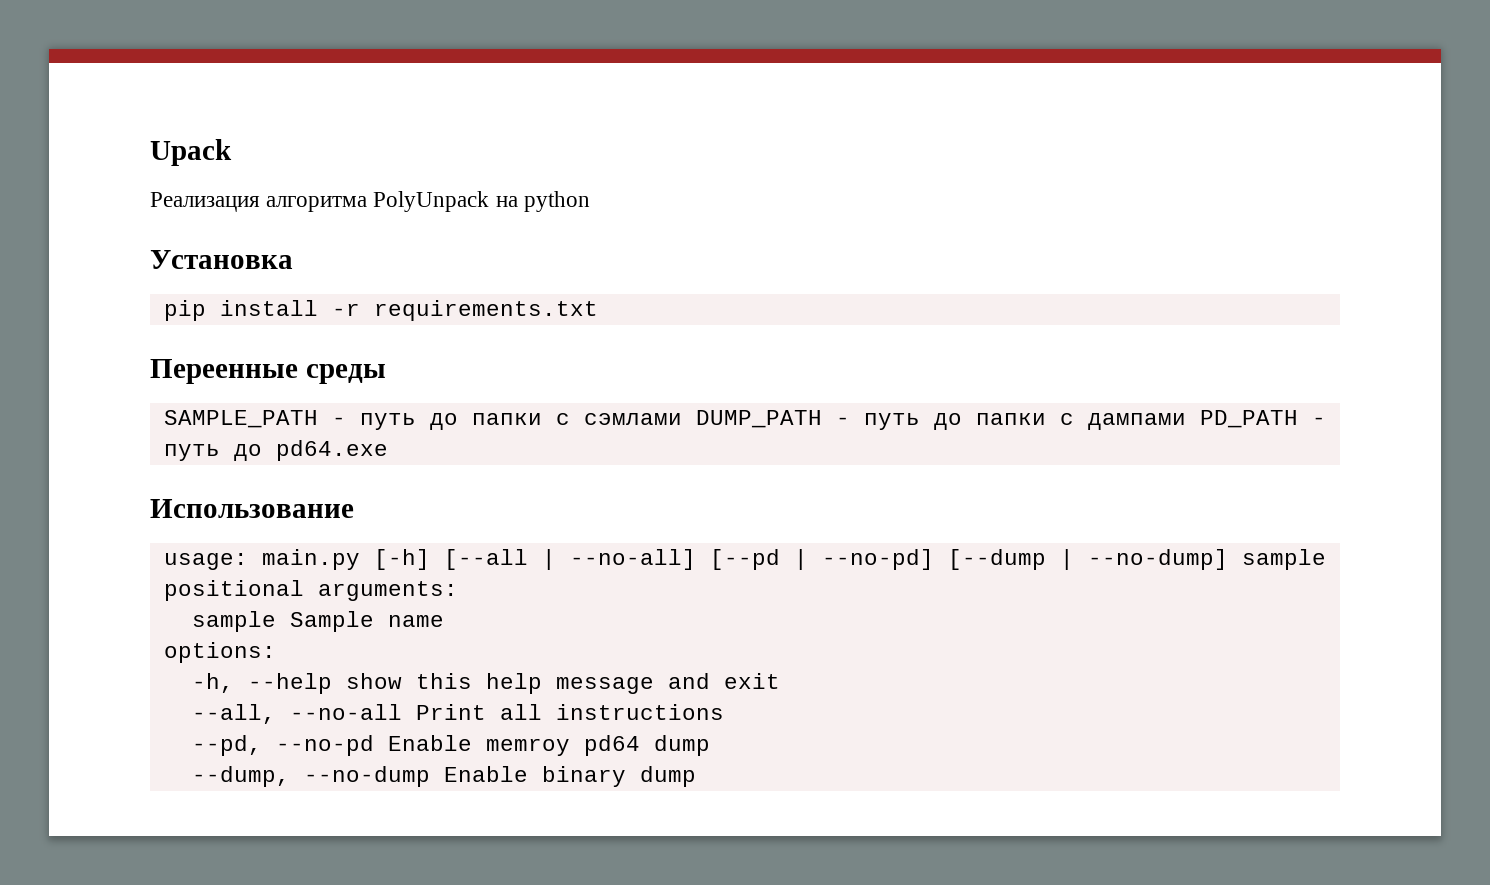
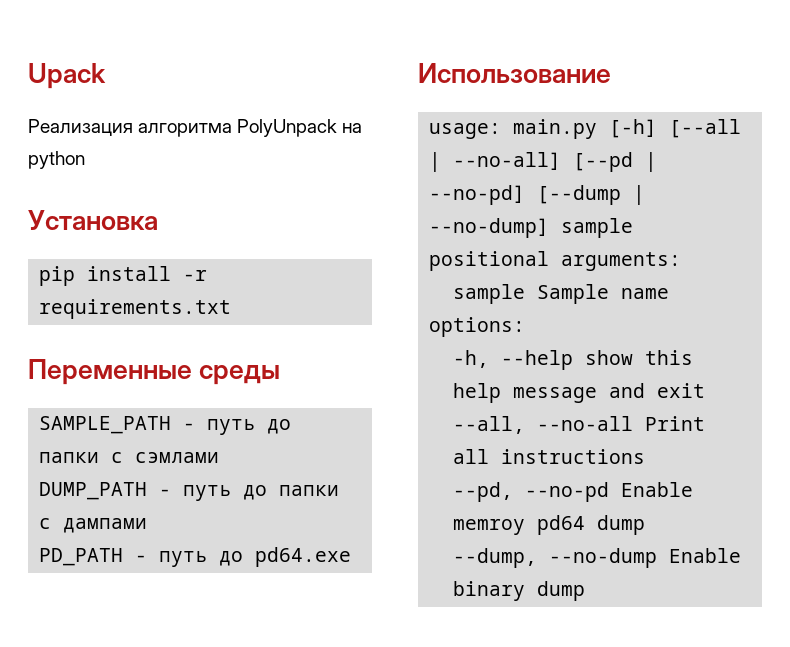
- Переенные среды
+ Переменные среды
- SAMPLE_PATH - путь до папки с сэмлами DUMP_PATH - путь до папки с дампами PD_PATH - путь до pd64.exe
+ SAMPLE_PATH - путь до папки с сэмлами
+ DUMP_PATH - путь до папки с дампами
+ PD_PATH - путь до pd64.exe

